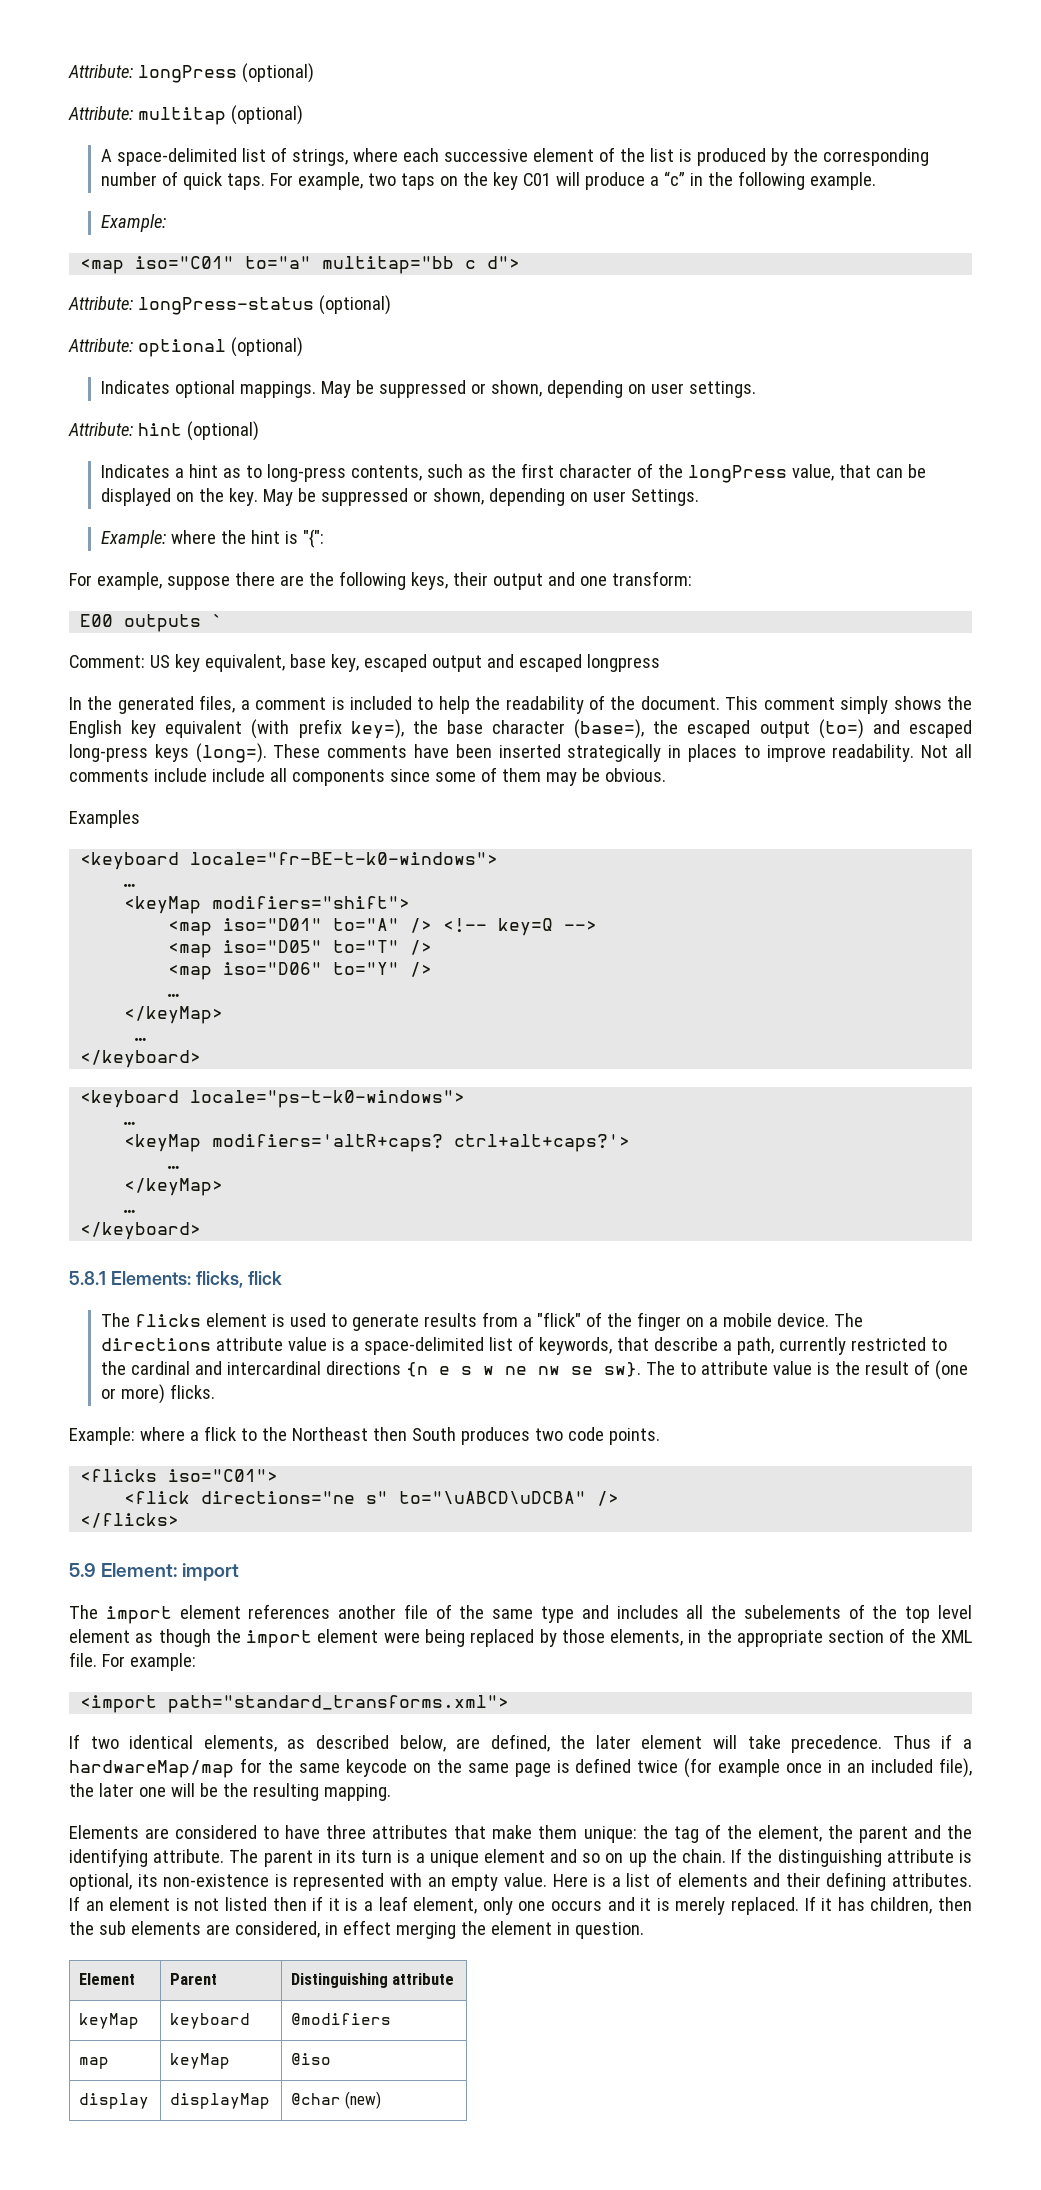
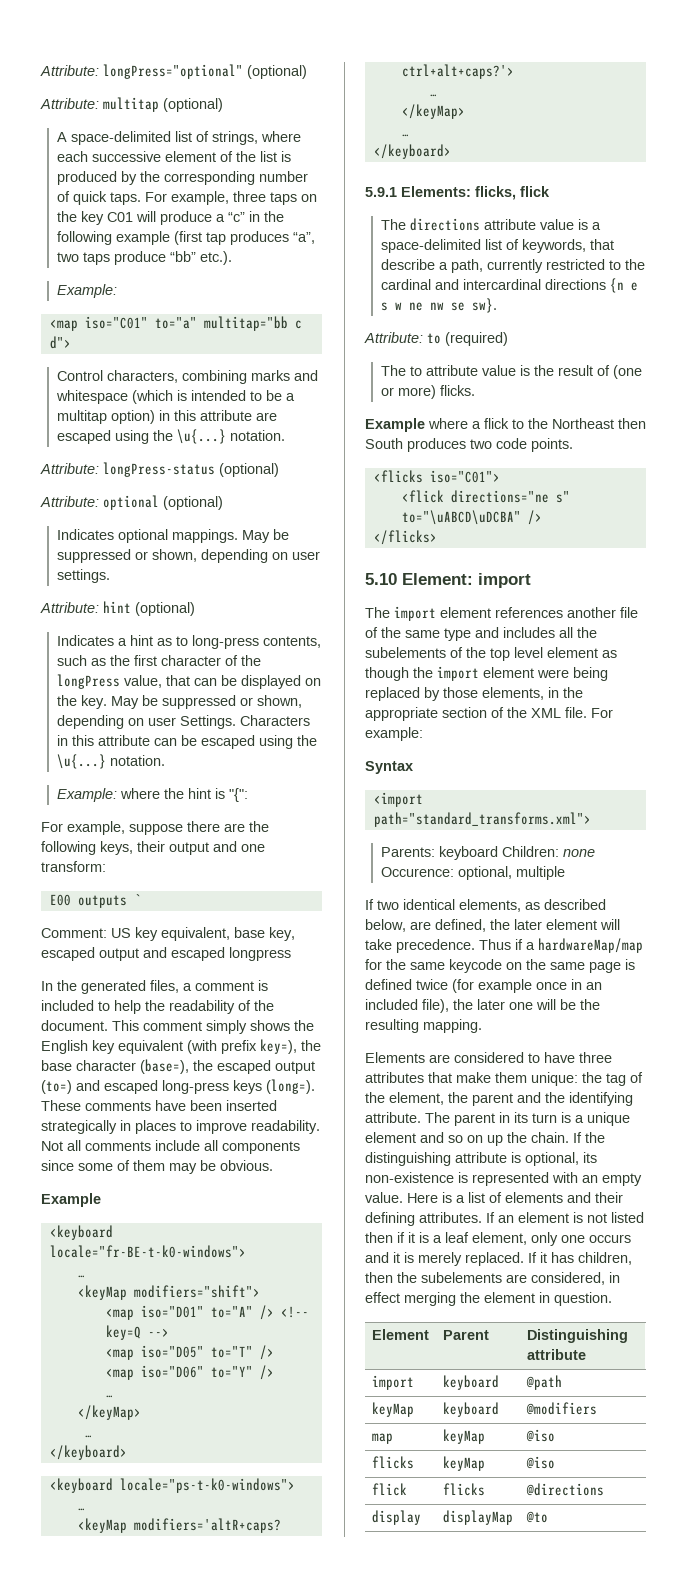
- Attribute: longPress (optional)
+ Attribute: longPress="optional" (optional)
- For example, two taps on the key C01 will produce a “c” in the following example.
+ For example, three taps on the key C01 will produce a “c” in the following example (first tap produces “a”, two taps produce “bb” etc.).
+ Control characters, combining marks and whitespace (which is intended to be a multitap option) in this attribute are escaped using the \u{...} notation.
+ Characters in this attribute can be escaped using the \u{...} notation.
- Not all comments include include all components since some of them may be obvious.
- Examples
+ Not all comments include all components since some of them may be obvious.
+ Example
- 5.8.1 Elements: flicks, flick
+ 5.9.1 Elements: flicks, flick
- The flicks element is used to generate results from a "flick" of the finger on a mobile device. The directions attribute value is a space-delimited list of keywords, that describe a path, currently restricted to the cardinal and intercardinal directions {n e s w ne nw se sw}. The to attribute value is the result of (one or more) flicks.
+ The directions attribute value is a space-delimited list of keywords, that describe a path, currently restricted to the cardinal and intercardinal directions {n e s w ne nw se sw}.
+ Attribute: to (required)
+ The to attribute value is the result of (one or more) flicks.
- Example: where a flick to the Northeast then South produces two code points.
+ Example where a flick to the Northeast then South produces two code points.
- 5.9 Element: import
+ 5.10 Element: import
+ Syntax
+ Parents: keyboard Children: none Occurence: optional, multiple
- If it has children, then the sub elements are considered, in effect merging the element in question.
+ If it has children, then the subelements are considered, in effect merging the element in question.
+ import | keyboard | @path
+ flicks | keyMap | @iso
+ flick | flicks | @directions
- display | displayMap | @char (new)
+ display | displayMap | @to

